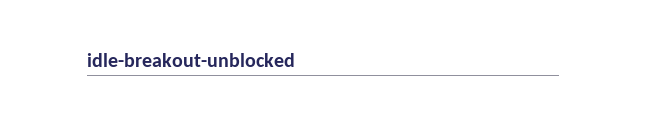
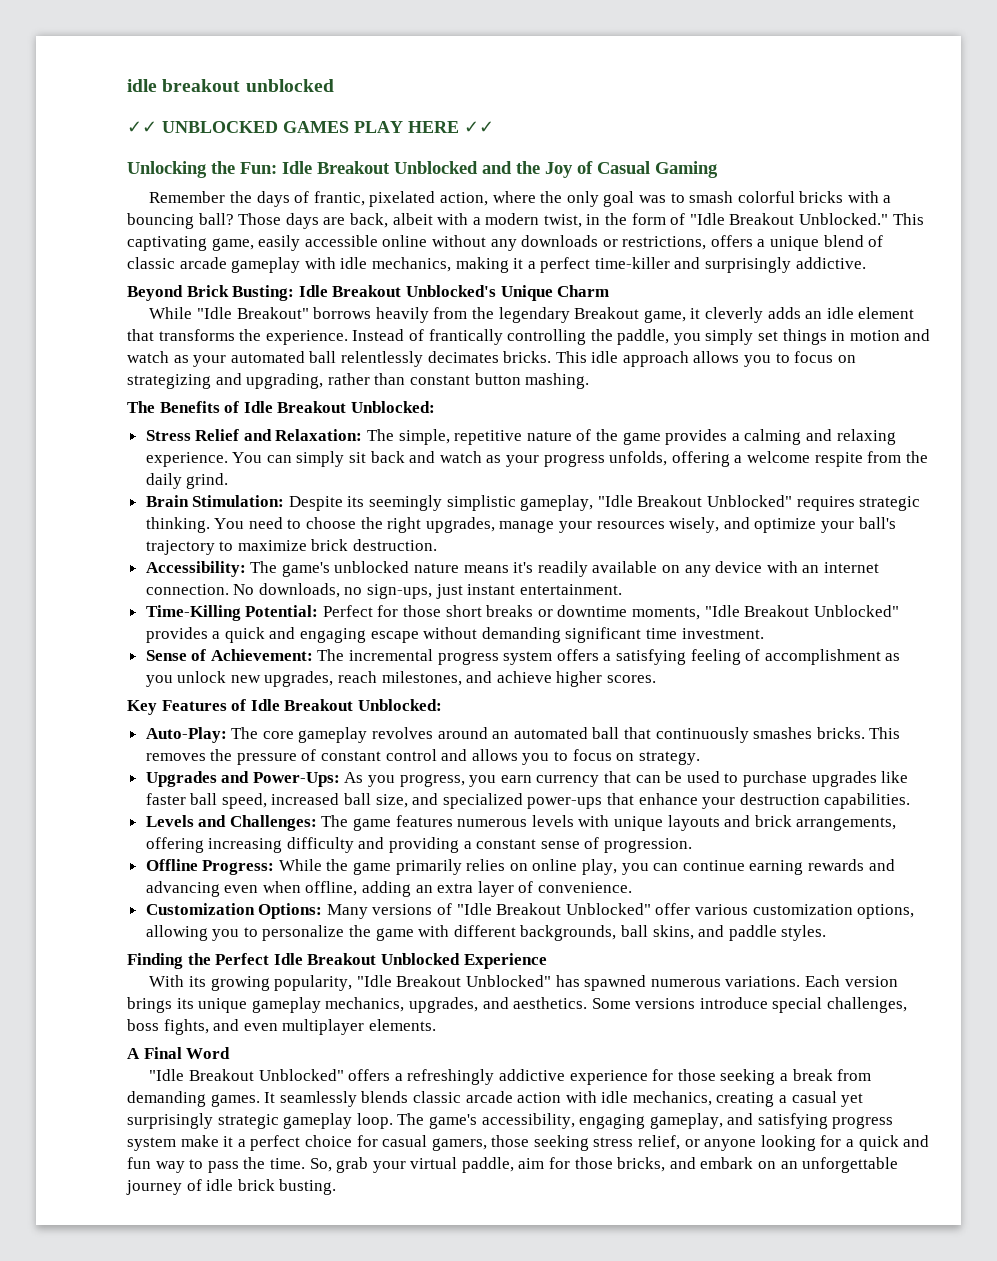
- idle-breakout-unblocked
+ idle breakout unblocked
+ ✓✓ UNBLOCKED GAMES PLAY HERE ✓✓
+ Unlocking the Fun: Idle Breakout Unblocked and the Joy of Casual Gaming
+ Remember the days of frantic, pixelated action, where the only goal was to smash colorful bricks with a bouncing ball? Those days are back, albeit with a modern twist, in the form of "Idle Breakout Unblocked." This captivating game, easily accessible online without any downloads or restrictions, offers a unique blend of classic arcade gameplay with idle mechanics, making it a perfect time-killer and surprisingly addictive.
+ Beyond Brick Busting: Idle Breakout Unblocked's Unique Charm
+ While "Idle Breakout" borrows heavily from the legendary Breakout game, it cleverly adds an idle element that transforms the experience. Instead of frantically controlling the paddle, you simply set things in motion and watch as your automated ball relentlessly decimates bricks. This idle approach allows you to focus on strategizing and upgrading, rather than constant button mashing.
+ The Benefits of Idle Breakout Unblocked:
+ Stress Relief and Relaxation: The simple, repetitive nature of the game provides a calming and relaxing experience. You can simply sit back and watch as your progress unfolds, offering a welcome respite from the daily grind.
+ Brain Stimulation: Despite its seemingly simplistic gameplay, "Idle Breakout Unblocked" requires strategic thinking. You need to choose the right upgrades, manage your resources wisely, and optimize your ball's trajectory to maximize brick destruction.
+ Accessibility: The game's unblocked nature means it's readily available on any device with an internet connection. No downloads, no sign-ups, just instant entertainment.
+ Time-Killing Potential: Perfect for those short breaks or downtime moments, "Idle Breakout Unblocked" provides a quick and engaging escape without demanding significant time investment.
+ Sense of Achievement: The incremental progress system offers a satisfying feeling of accomplishment as you unlock new upgrades, reach milestones, and achieve higher scores.
+ Key Features of Idle Breakout Unblocked:
+ Auto-Play: The core gameplay revolves around an automated ball that continuously smashes bricks. This removes the pressure of constant control and allows you to focus on strategy.
+ Upgrades and Power-Ups: As you progress, you earn currency that can be used to purchase upgrades like faster ball speed, increased ball size, and specialized power-ups that enhance your destruction capabilities.
+ Levels and Challenges: The game features numerous levels with unique layouts and brick arrangements, offering increasing difficulty and providing a constant sense of progression.
+ Offline Progress: While the game primarily relies on online play, you can continue earning rewards and advancing even when offline, adding an extra layer of convenience.
+ Customization Options: Many versions of "Idle Breakout Unblocked" offer various customization options, allowing you to personalize the game with different backgrounds, ball skins, and paddle styles.
+ Finding the Perfect Idle Breakout Unblocked Experience
+ With its growing popularity, "Idle Breakout Unblocked" has spawned numerous variations. Each version brings its unique gameplay mechanics, upgrades, and aesthetics. Some versions introduce special challenges, boss fights, and even multiplayer elements.
+ A Final Word
+ "Idle Breakout Unblocked" offers a refreshingly addictive experience for those seeking a break from demanding games. It seamlessly blends classic arcade action with idle mechanics, creating a casual yet surprisingly strategic gameplay loop. The game's accessibility, engaging gameplay, and satisfying progress system make it a perfect choice for casual gamers, those seeking stress relief, or anyone looking for a quick and fun way to pass the time. So, grab your virtual paddle, aim for those bricks, and embark on an unforgettable journey of idle brick busting.

